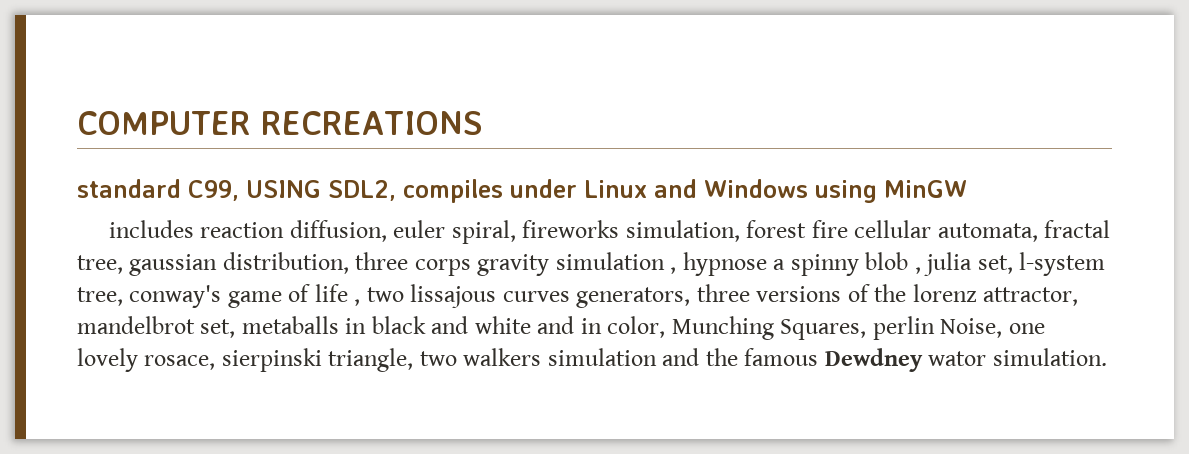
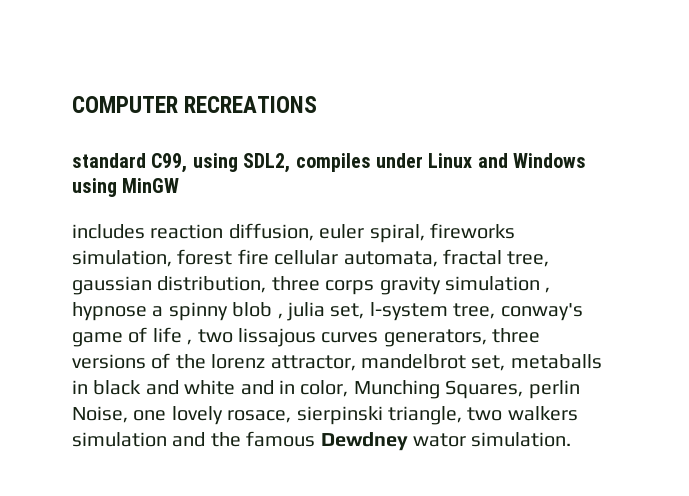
- standard C99, USING SDL2, compiles under Linux and Windows using MinGW
+ standard C99, using SDL2, compiles under Linux and Windows using MinGW

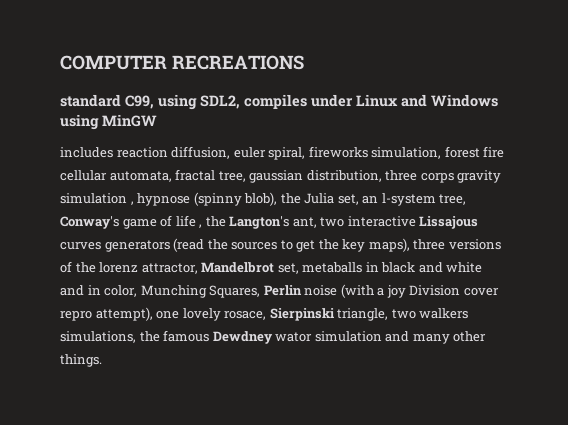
- includes reaction diffusion, euler spiral, fireworks simulation, forest fire cellular automata, fractal tree, gaussian distribution, three corps gravity simulation , hypnose a spinny blob , julia set, l-system tree, conway's game of life , two lissajous curves generators, three versions of the lorenz attractor, mandelbrot set, metaballs in black and white and in color, Munching Squares, perlin Noise, one lovely rosace, sierpinski triangle, two walkers simulation and the famous Dewdney wator simulation.
+ includes reaction diffusion, euler spiral, fireworks simulation, forest fire cellular automata, fractal tree, gaussian distribution, three corps gravity simulation , hypnose (spinny blob), the Julia set, an l-system tree, Conway's game of life , the Langton's ant, two interactive Lissajous curves generators (read the sources to get the key maps), three versions of the lorenz attractor, Mandelbrot set, metaballs in black and white and in color, Munching Squares, Perlin noise (with a joy Division cover repro attempt), one lovely rosace, Sierpinski triangle, two walkers simulations, the famous Dewdney wator simulation and many other things.

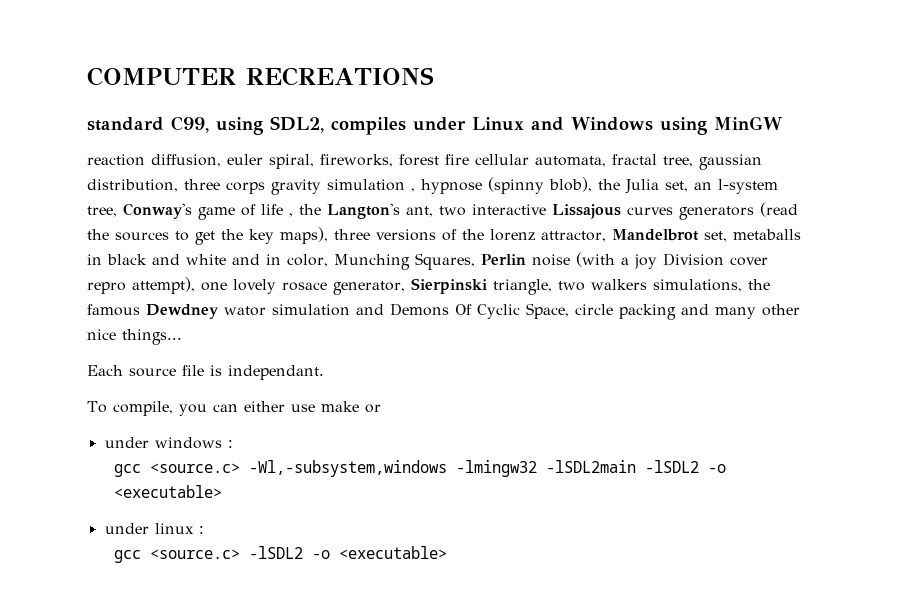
- includes reaction diffusion, euler spiral, fireworks simulation, forest fire cellular automata, fractal tree, gaussian distribution, three corps gravity simulation , hypnose (spinny blob), the Julia set, an l-system tree, Conway's game of life , the Langton's ant, two interactive Lissajous curves generators (read the sources to get the key maps), three versions of the lorenz attractor, Mandelbrot set, metaballs in black and white and in color, Munching Squares, Perlin noise (with a joy Division cover repro attempt), one lovely rosace, Sierpinski triangle, two walkers simulations, the famous Dewdney wator simulation and many other things.
+ reaction diffusion, euler spiral, fireworks, forest fire cellular automata, fractal tree, gaussian distribution, three corps gravity simulation , hypnose (spinny blob), the Julia set, an l-system tree, Conway's game of life , the Langton's ant, two interactive Lissajous curves generators (read the sources to get the key maps), three versions of the lorenz attractor, Mandelbrot set, metaballs in black and white and in color, Munching Squares, Perlin noise (with a joy Division cover repro attempt), one lovely rosace generator, Sierpinski triangle, two walkers simulations, the famous Dewdney wator simulation and Demons Of Cyclic Space, circle packing and many other nice things...
+ Each source file is independant.
+ To compile, you can either use make or
+ under windows :
+ gcc <source.c> -Wl,-subsystem,windows -lmingw32 -lSDL2main -lSDL2 -o <executable>
+ under linux :
+ gcc <source.c> -lSDL2 -o <executable>

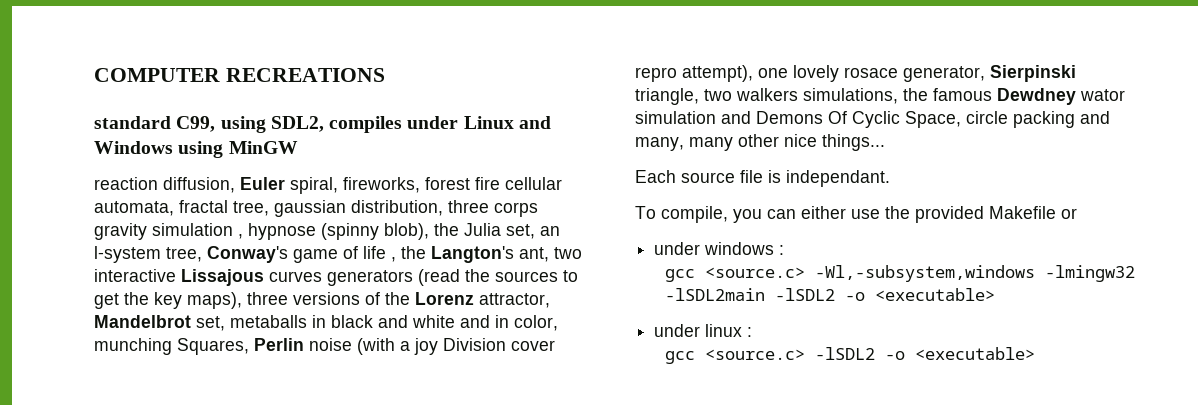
- reaction diffusion, euler spiral, fireworks, forest fire cellular automata, fractal tree, gaussian distribution, three corps gravity simulation , hypnose (spinny blob), the Julia set, an l-system tree, Conway's game of life , the Langton's ant, two interactive Lissajous curves generators (read the sources to get the key maps), three versions of the lorenz attractor, Mandelbrot set, metaballs in black and white and in color, Munching Squares, Perlin noise (with a joy Division cover repro attempt), one lovely rosace generator, Sierpinski triangle, two walkers simulations, the famous Dewdney wator simulation and Demons Of Cyclic Space, circle packing and many other nice things...
+ reaction diffusion, Euler spiral, fireworks, forest fire cellular automata, fractal tree, gaussian distribution, three corps gravity simulation , hypnose (spinny blob), the Julia set, an l-system tree, Conway's game of life , the Langton's ant, two interactive Lissajous curves generators (read the sources to get the key maps), three versions of the Lorenz attractor, Mandelbrot set, metaballs in black and white and in color, munching Squares, Perlin noise (with a joy Division cover repro attempt), one lovely rosace generator, Sierpinski triangle, two walkers simulations, the famous Dewdney wator simulation and Demons Of Cyclic Space, circle packing and many, many other nice things...
- To compile, you can either use make or
+ To compile, you can either use the provided Makefile or

